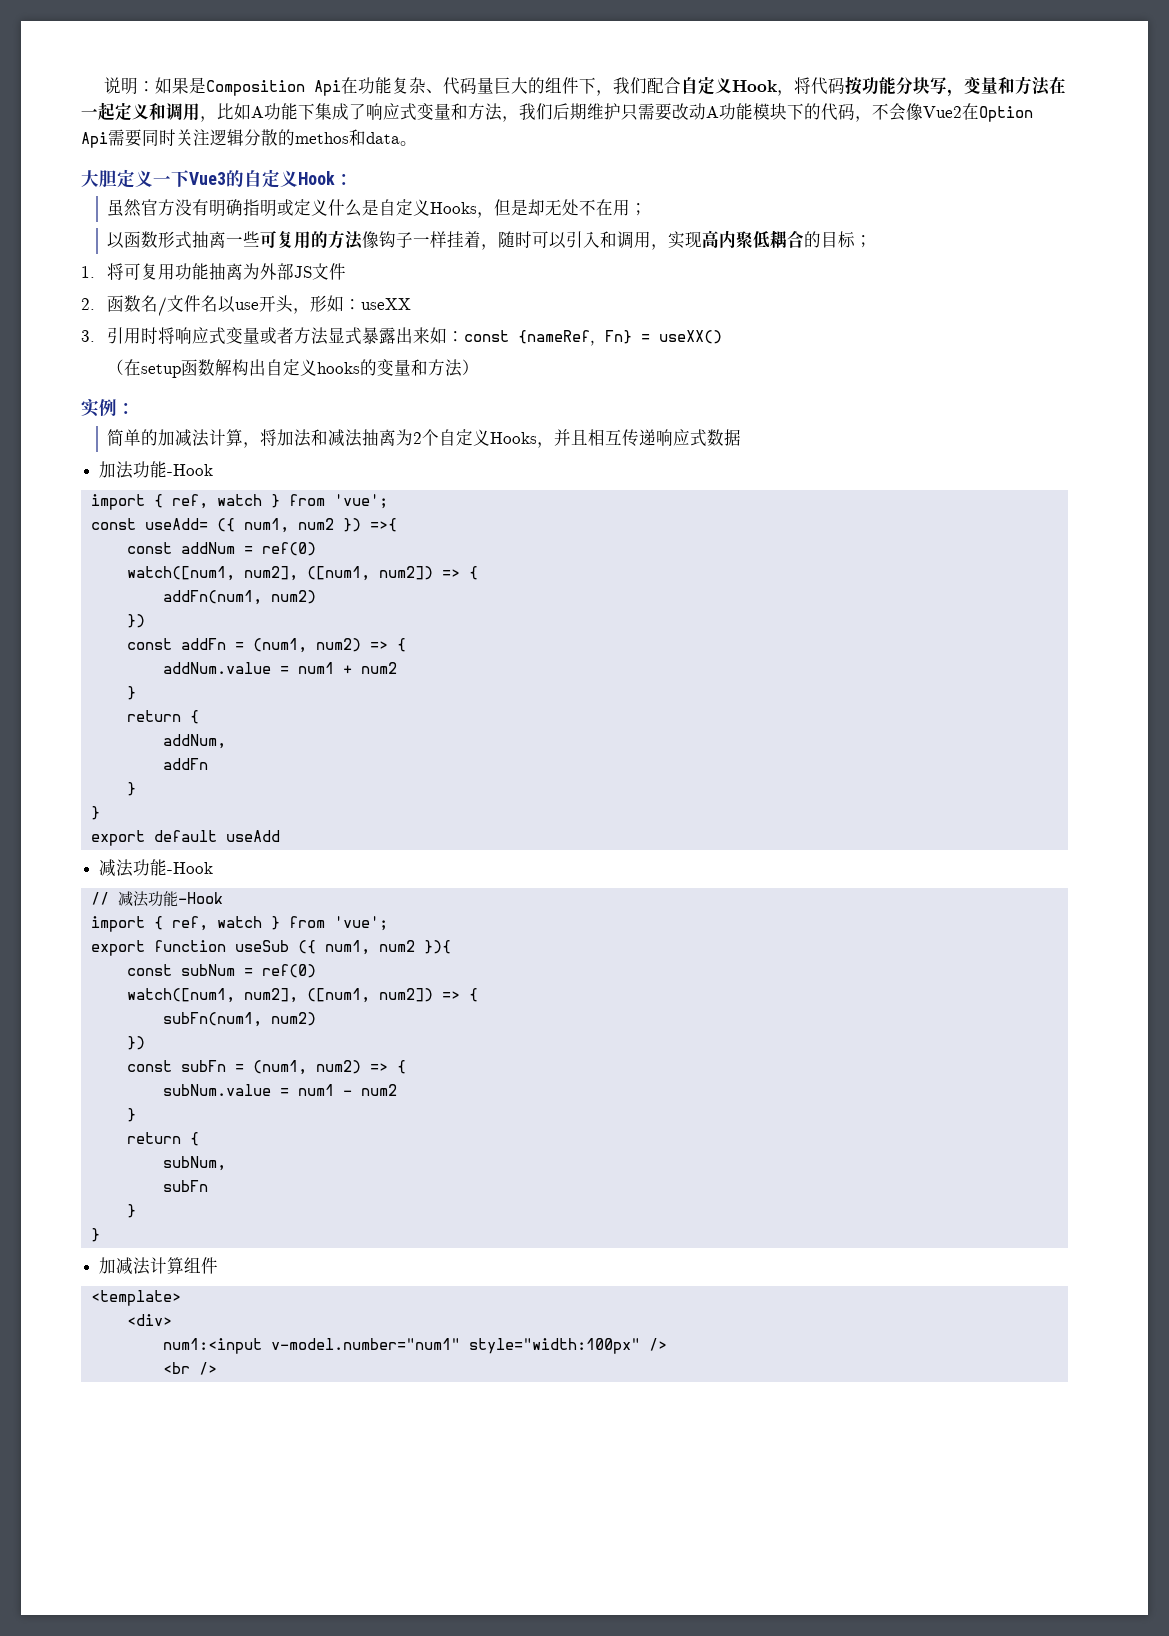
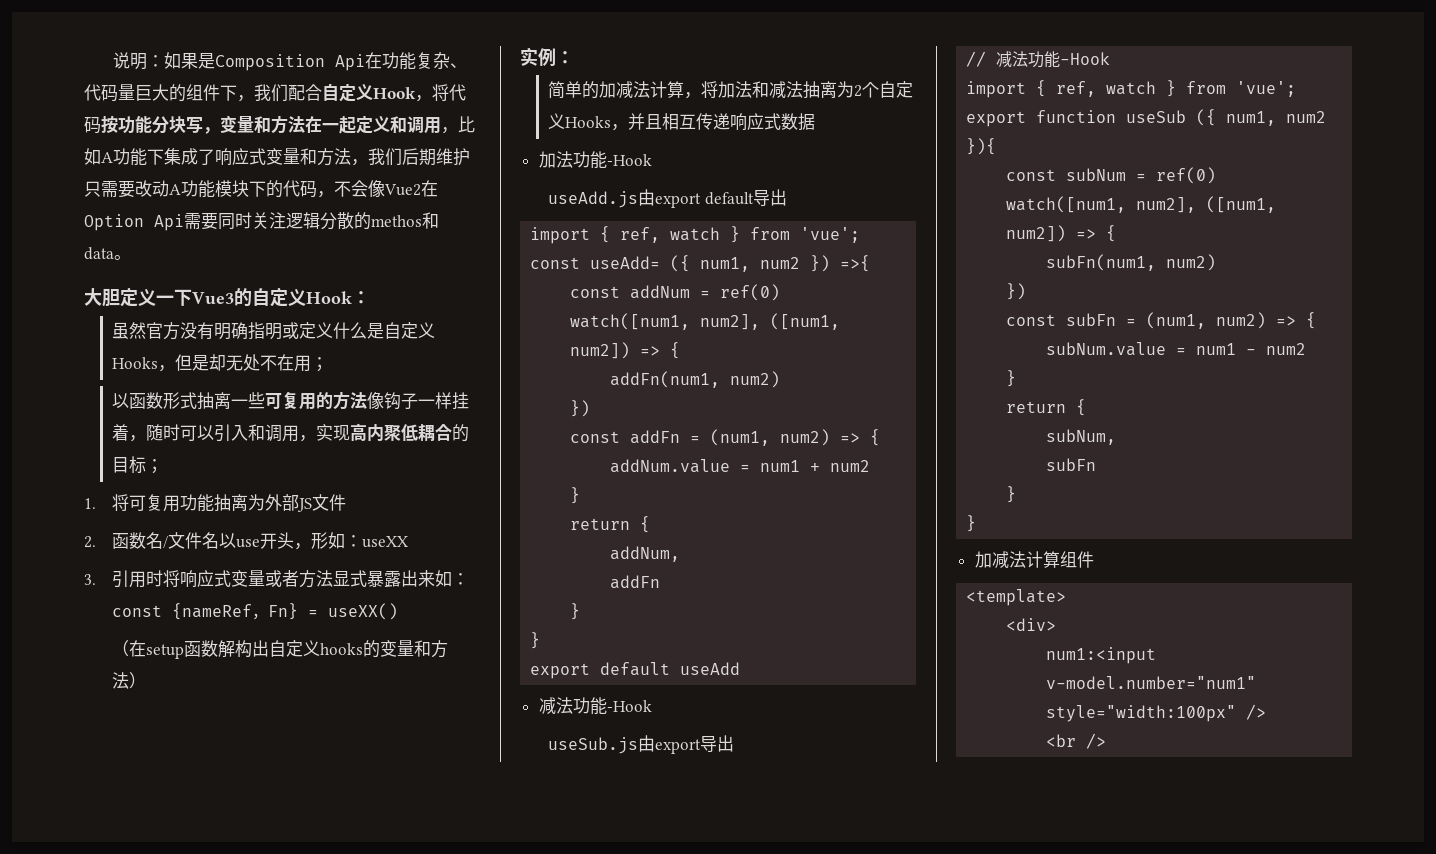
+ useAdd.js由export default导出
+ useSub.js由export导出

